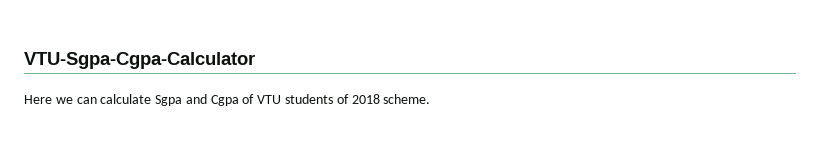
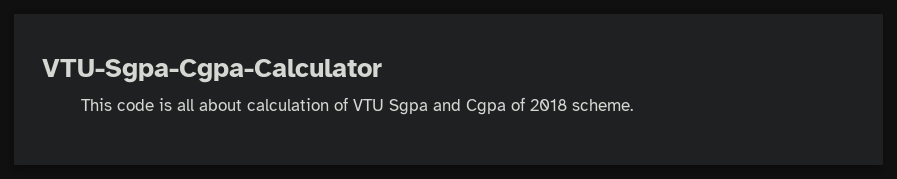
- Here we can calculate Sgpa and Cgpa of VTU students of 2018 scheme.
+ This code is all about calculation of VTU Sgpa and Cgpa of 2018 scheme.

